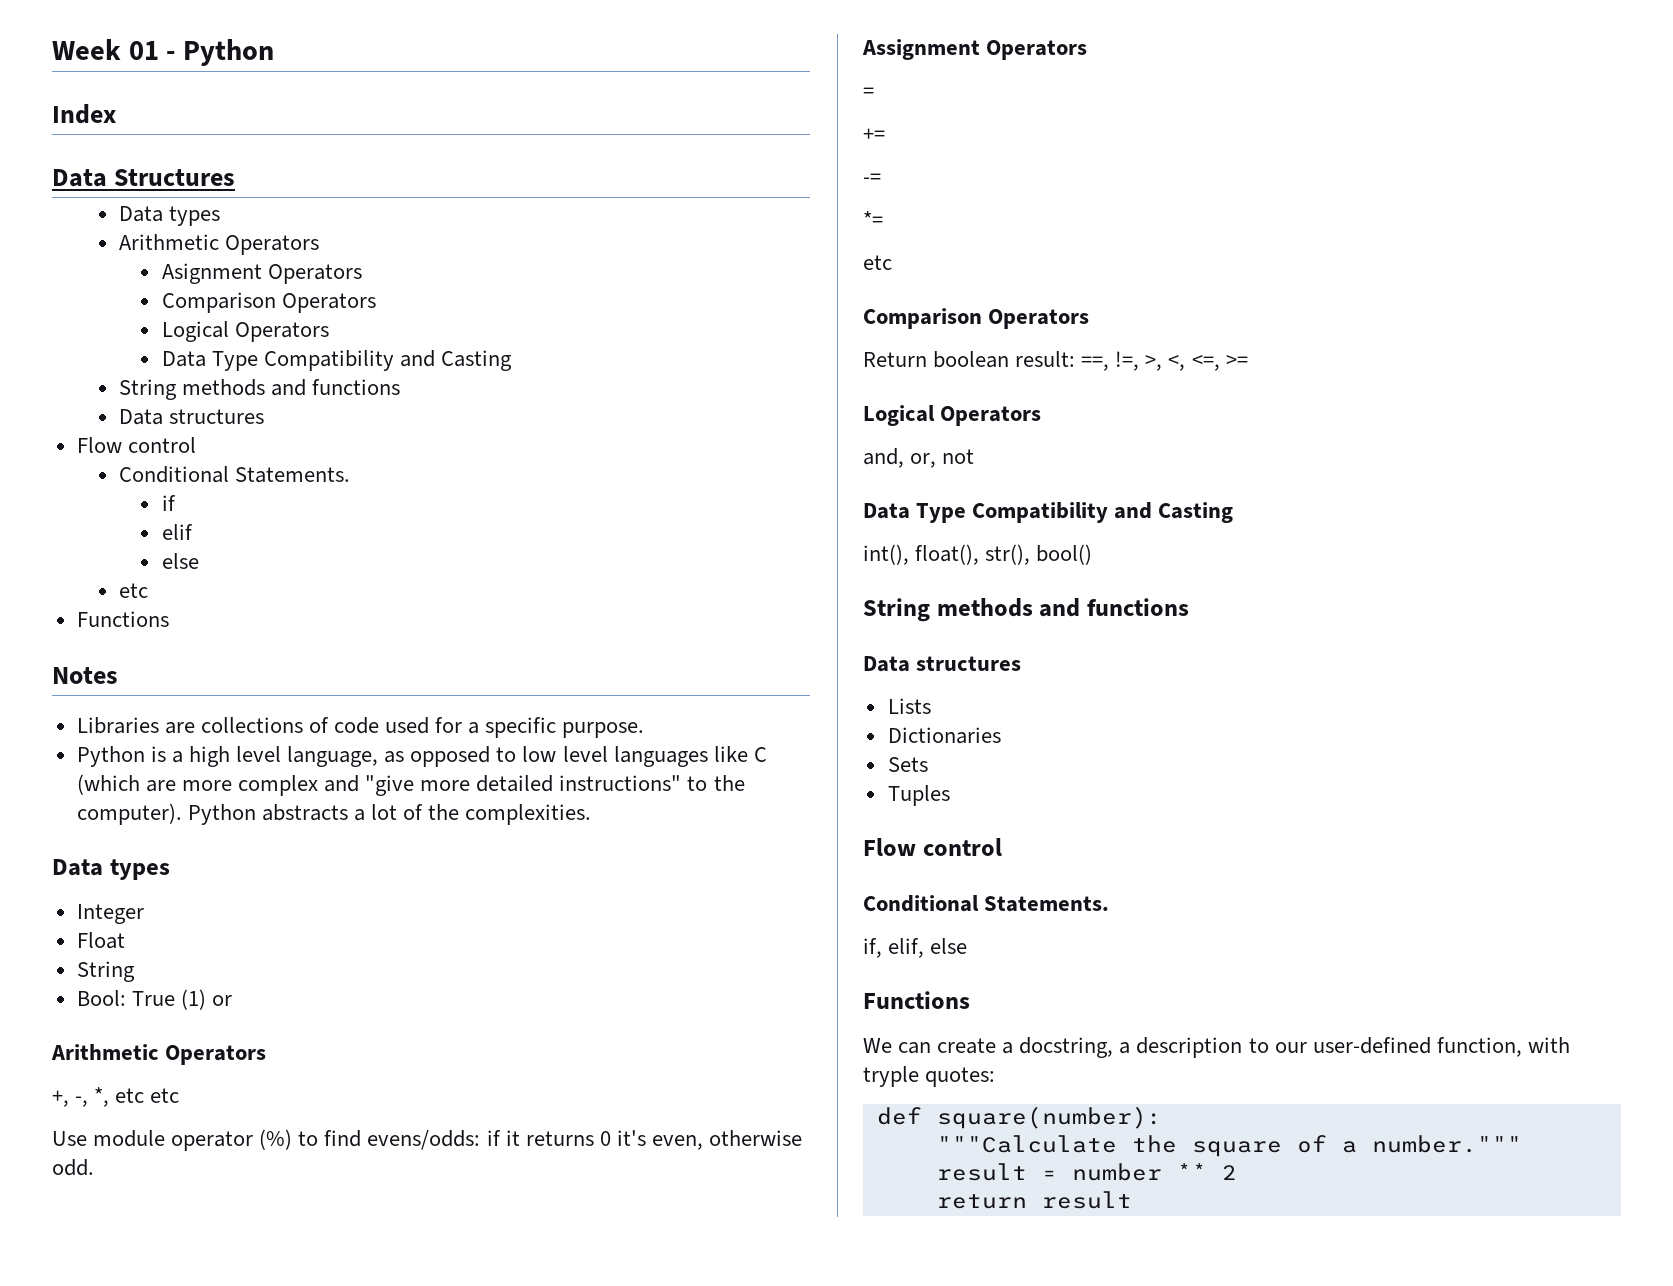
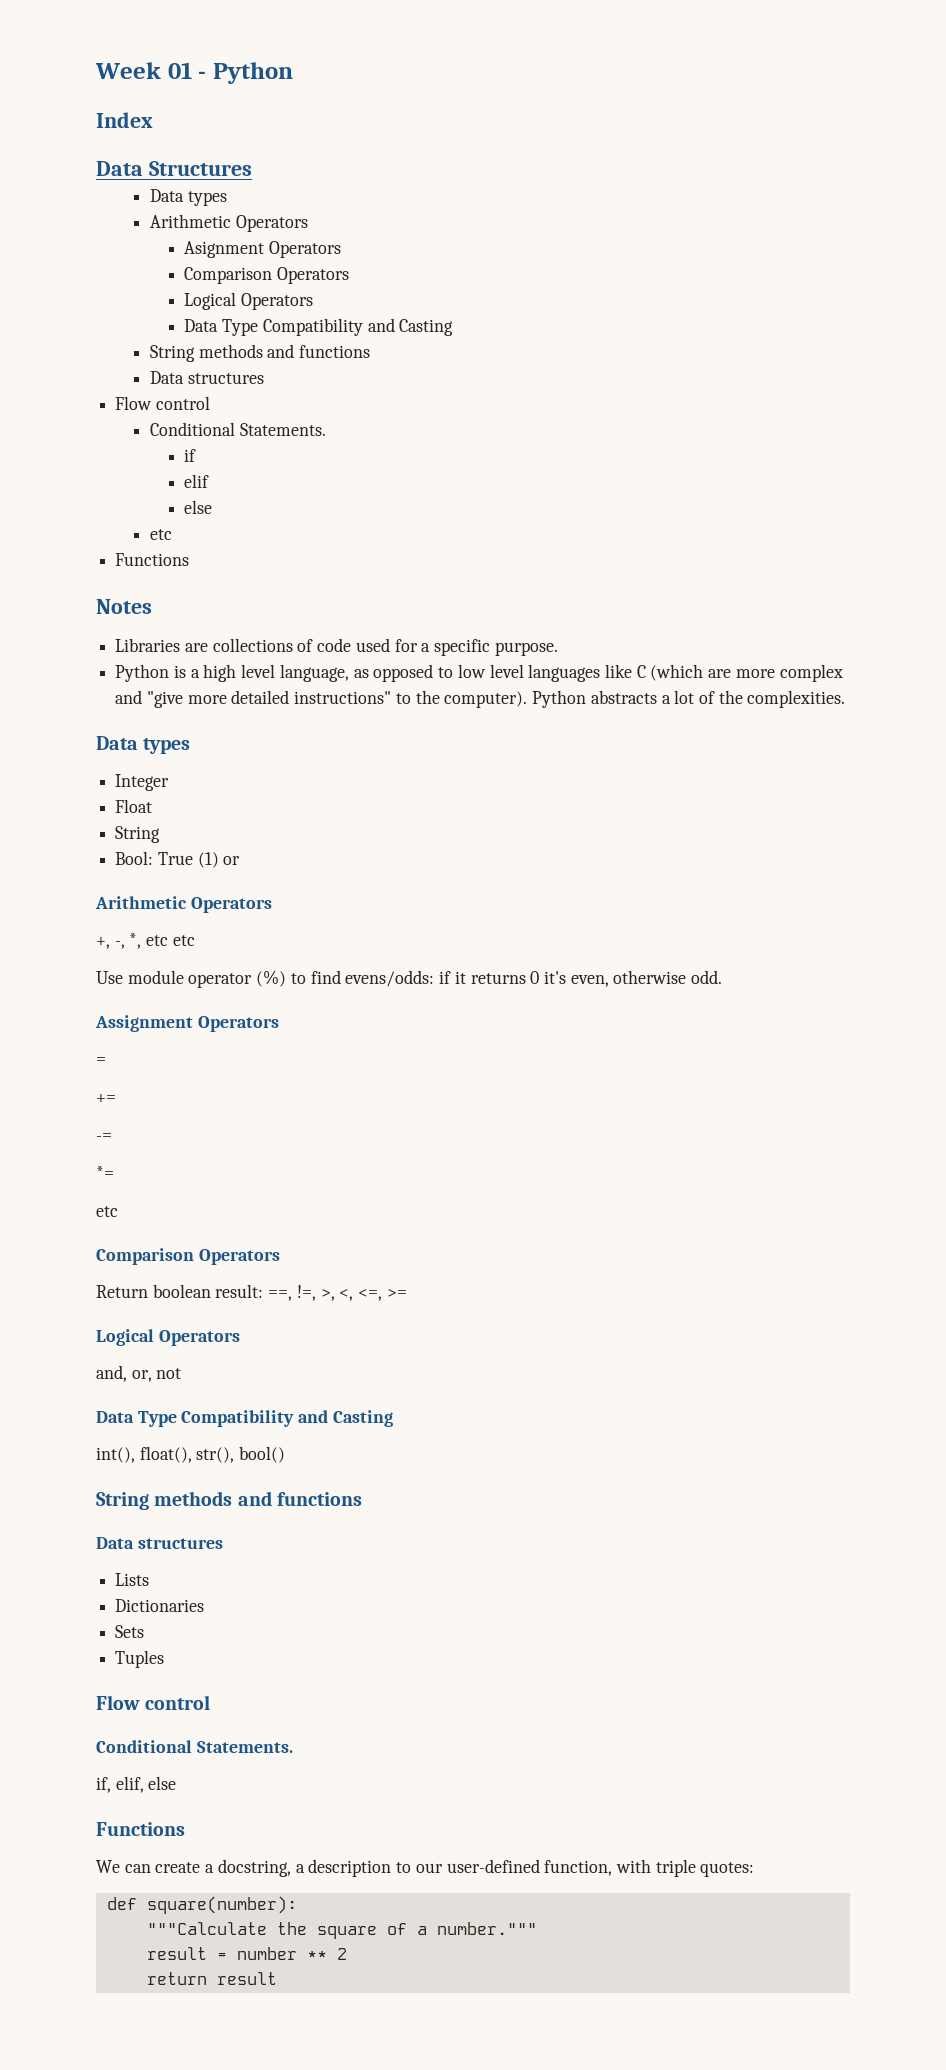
- We can create a docstring, a description to our user-defined function, with tryple quotes:
+ We can create a docstring, a description to our user-defined function, with triple quotes:

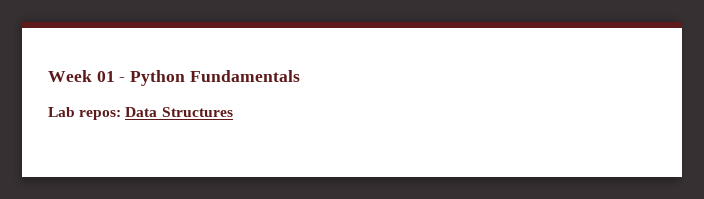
- Week 01 - Python
- Index
- Data Structures
- Data types
- Arithmetic Operators
- Asignment Operators
- Comparison Operators
- Logical Operators
- Data Type Compatibility and Casting
- String methods and functions
- Data structures
- Flow control
- Conditional Statements.
- if
- elif
- else
- etc
- Functions
- Notes
- Libraries are collections of code used for a specific purpose.
- Python is a high level language, as opposed to low level languages like C (which are more complex and "give more detailed instructions" to the computer). Python abstracts a lot of the complexities.
- Data types
- Integer
- Float
- String
- Bool: True (1) or
- Arithmetic Operators
- +, -, *, etc etc
- Use module operator (%) to find evens/odds: if it returns 0 it's even, otherwise odd.
- Assignment Operators
- =
- +=
- -=
- *=
- etc
- Comparison Operators
- Return boolean result: ==, !=, >, <, <=, >=
- Logical Operators
- and, or, not
- Data Type Compatibility and Casting
- int(), float(), str(), bool()
- String methods and functions
- Data structures
- Lists
- Dictionaries
- Sets
- Tuples
- Flow control
- Conditional Statements.
- if, elif, else
- Functions
- We can create a docstring, a description to our user-defined function, with triple quotes:
- def square(number):
- """Calculate the square of a number."""
- result = number ** 2
- return result
+ Week 01 - Python Fundamentals
+ Lab repos: Data Structures

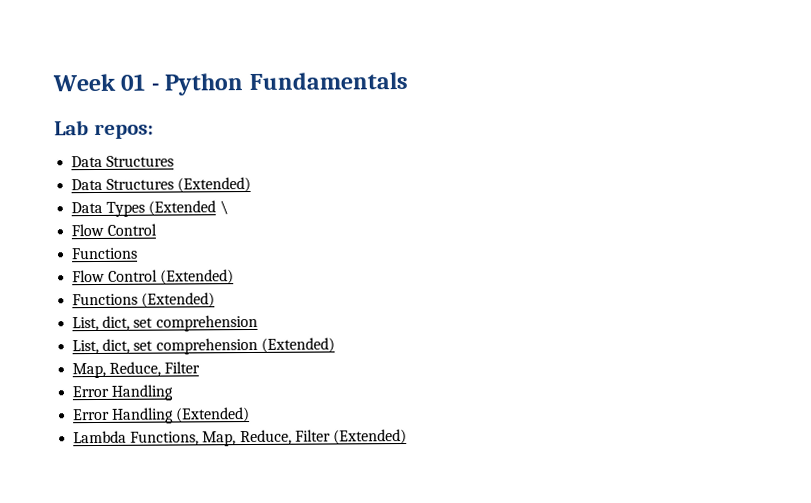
- Lab repos: Data Structures
+ Lab repos:
+ Data Structures
+ Data Structures (Extended)
+ Data Types (Extended \
+ Flow Control
+ Functions
+ Flow Control (Extended)
+ Functions (Extended)
+ List, dict, set comprehension
+ List, dict, set comprehension (Extended)
+ Map, Reduce, Filter
+ Error Handling
+ Error Handling (Extended)
+ Lambda Functions, Map, Reduce, Filter (Extended)

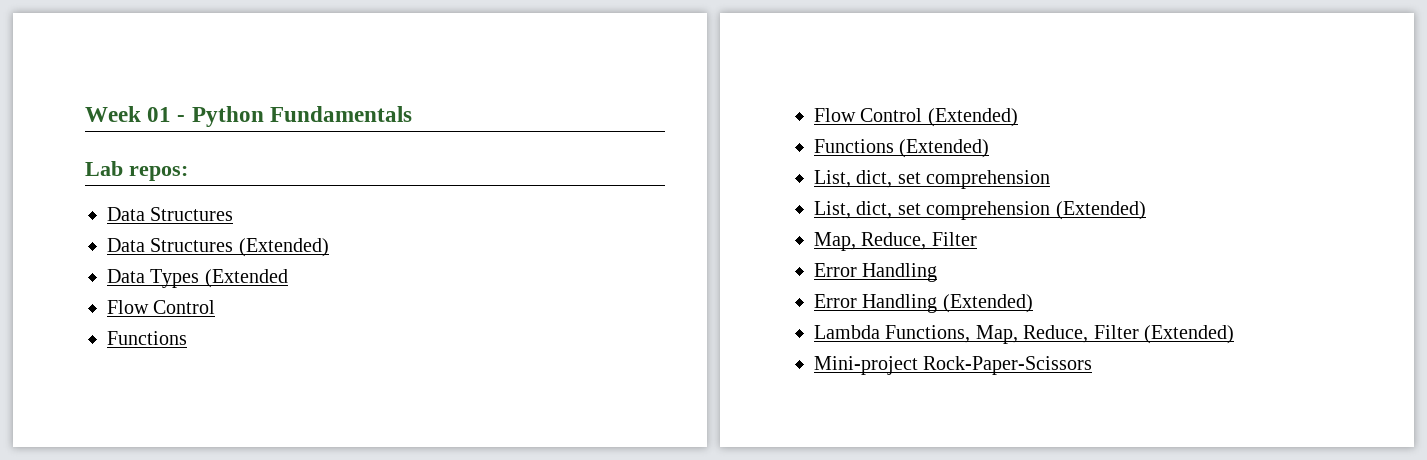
- Data Types (Extended \
+ Data Types (Extended
+ Mini-project Rock-Paper-Scissors

